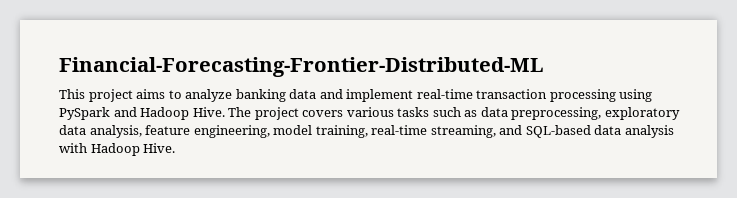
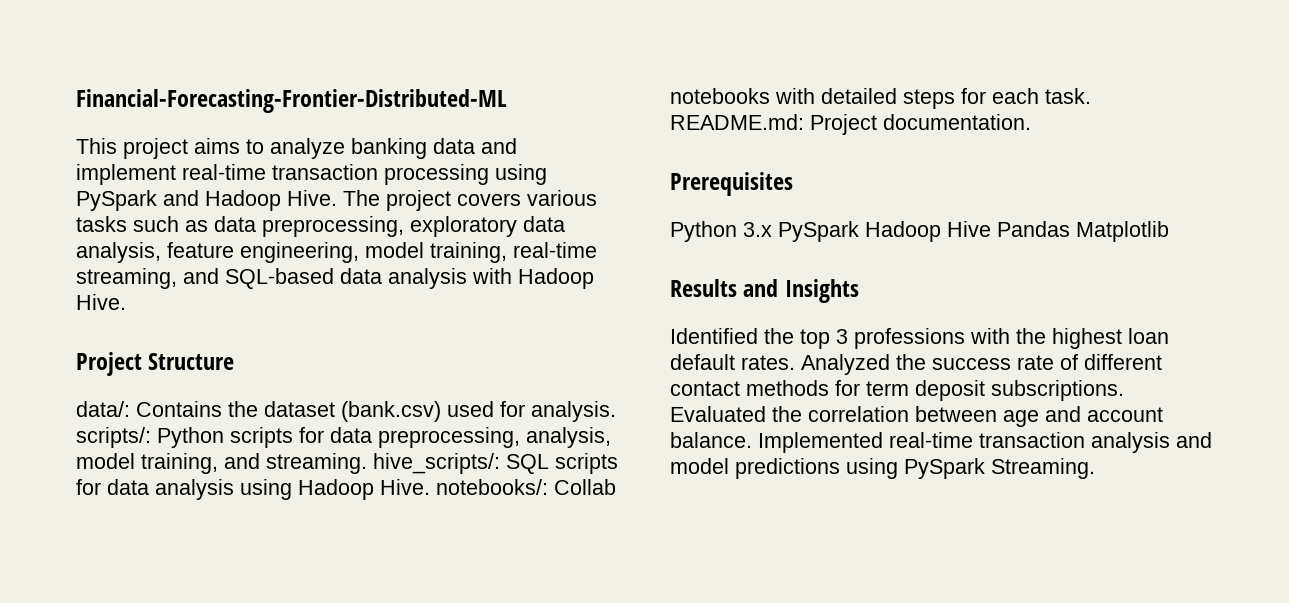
+ Project Structure
+ data/: Contains the dataset (bank.csv) used for analysis. scripts/: Python scripts for data preprocessing, analysis, model training, and streaming. hive_scripts/: SQL scripts for data analysis using Hadoop Hive. notebooks/: Collab notebooks with detailed steps for each task. README.md: Project documentation.
+ Prerequisites
+ Python 3.x PySpark Hadoop Hive Pandas Matplotlib
+ Results and Insights
+ Identified the top 3 professions with the highest loan default rates. Analyzed the success rate of different contact methods for term deposit subscriptions. Evaluated the correlation between age and account balance. Implemented real-time transaction analysis and model predictions using PySpark Streaming.

